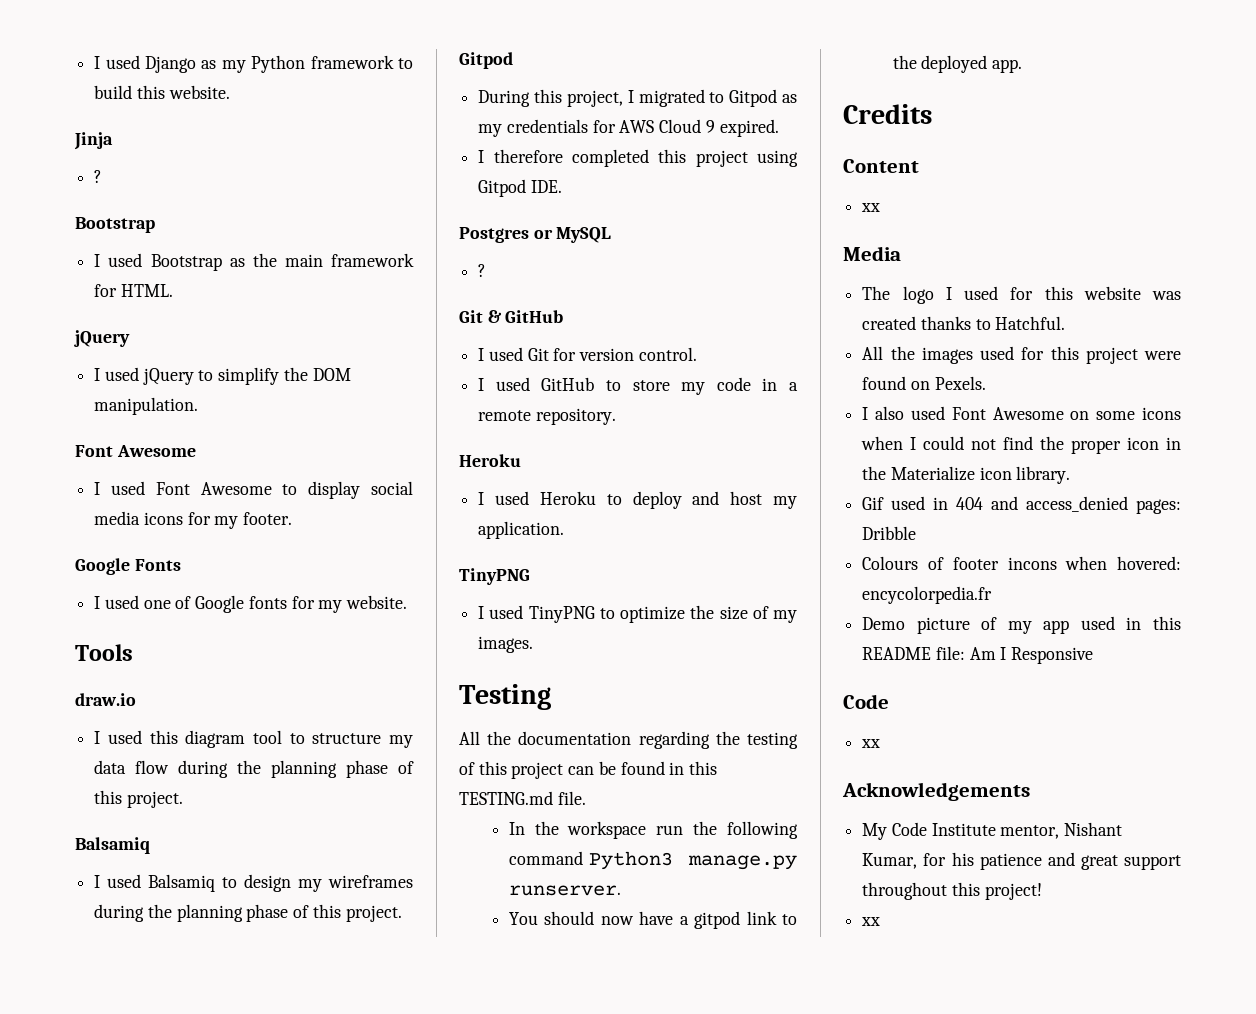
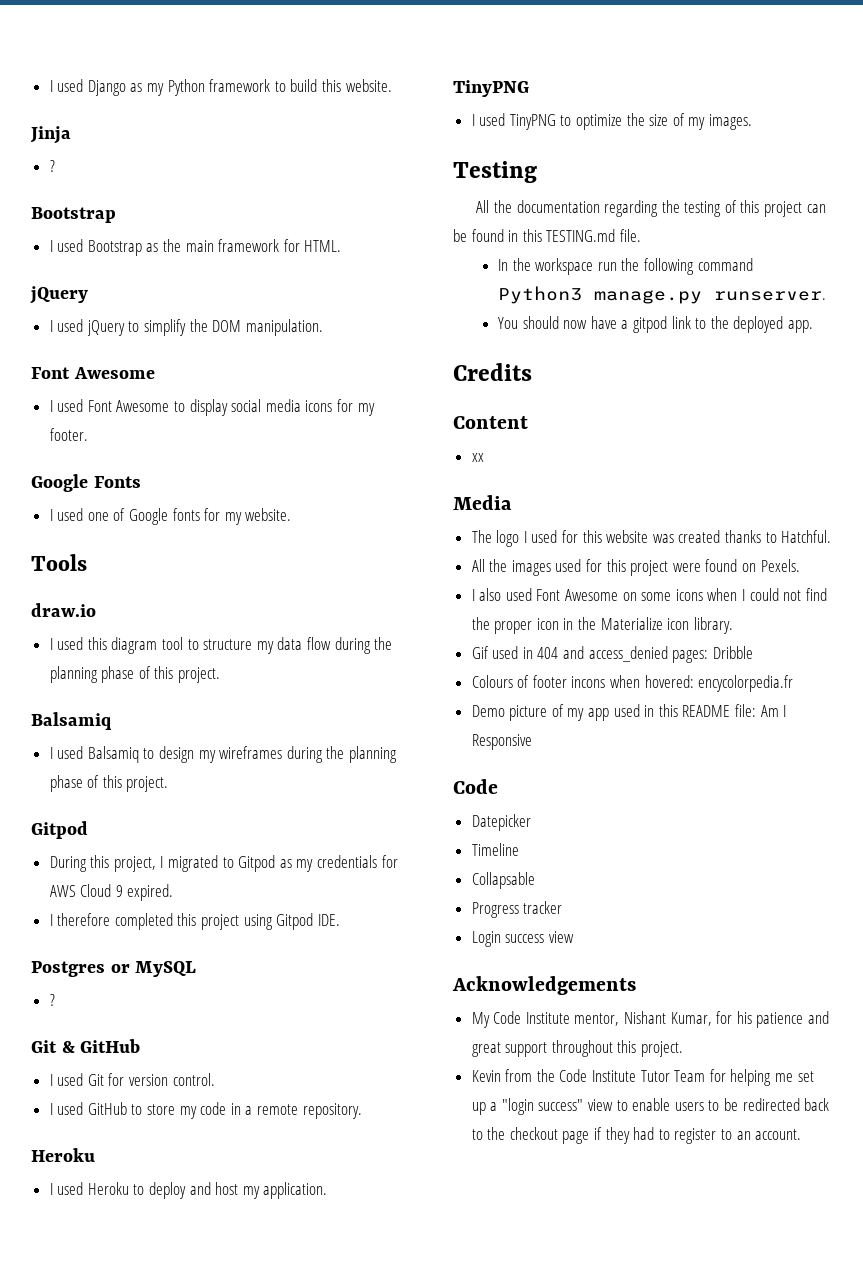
  Demo picture of my app used in this README file: Am I Responsive
  Code
- xx
+ Datepicker
+ Timeline
+ Collapsable
+ Progress tracker
+ Login success view
- My Code Institute mentor, Nishant Kumar, for his patience and great support throughout this project!
- xx
+ My Code Institute mentor, Nishant Kumar, for his patience and great support throughout this project.
+ Kevin from the Code Institute Tutor Team for helping me set up a "login success" view to enable users to be redirected back to the checkout page if they had to register to an account.

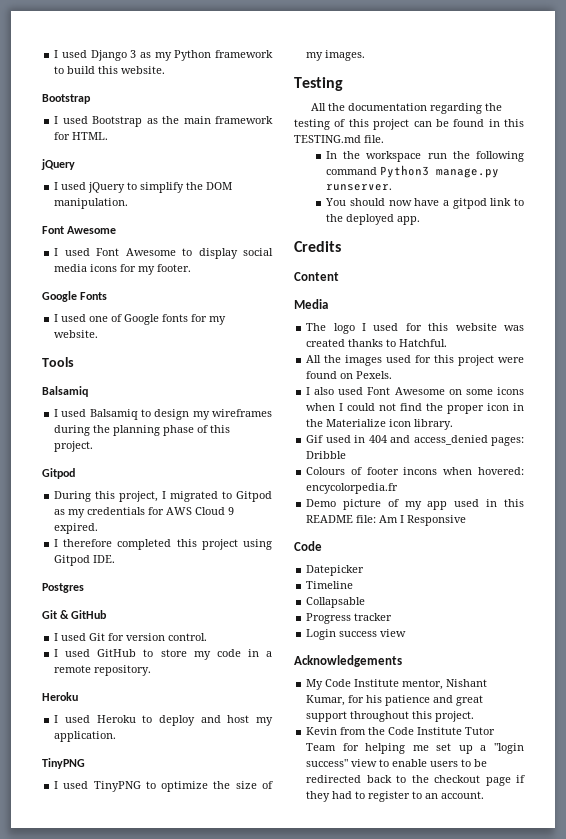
- I used Django as my Python framework to build this website.
+ I used Django 3 as my Python framework to build this website.
- Jinja
- ?
- draw.io
- I used this diagram tool to structure my data flow during the planning phase of this project.
- Postgres or MySQL
- ?
+ Postgres
- xx

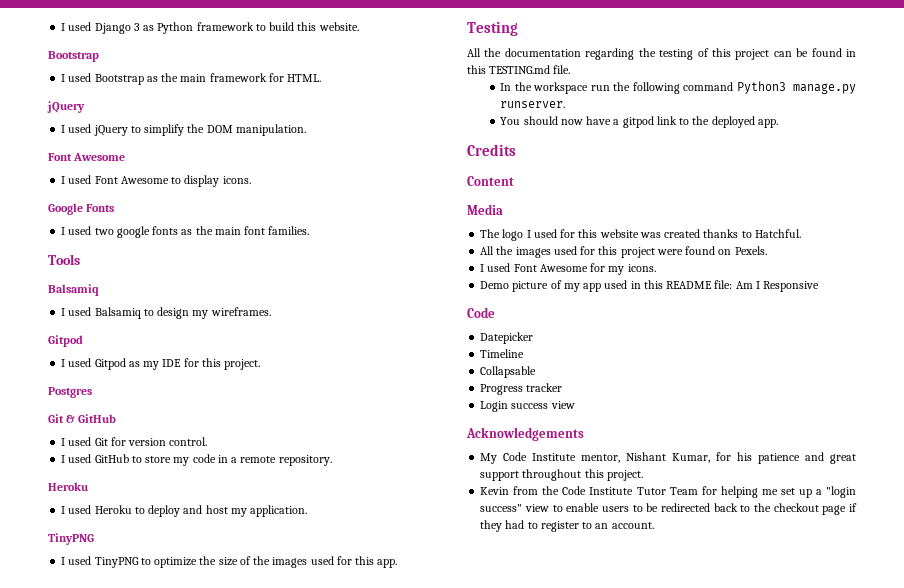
- I used Django 3 as my Python framework to build this website.
+ I used Django 3 as Python framework to build this website.
- I used Font Awesome to display social media icons for my footer.
+ I used Font Awesome to display icons.
  Google Fonts
- I used one of Google fonts for my website.
+ I used two google fonts as the main font families.
- I used Balsamiq to design my wireframes during the planning phase of this project.
+ I used Balsamiq to design my wireframes.
  Gitpod
- During this project, I migrated to Gitpod as my credentials for AWS Cloud 9 expired.
- I therefore completed this project using Gitpod IDE.
+ I used Gitpod as my IDE for this project.
- I used TinyPNG to optimize the size of my images.
+ I used TinyPNG to optimize the size of the images used for this app.
- I also used Font Awesome on some icons when I could not find the proper icon in the Materialize icon library.
- Gif used in 404 and access_denied pages: Dribble
- Colours of footer incons when hovered: encycolorpedia.fr
+ I used Font Awesome for my icons.

